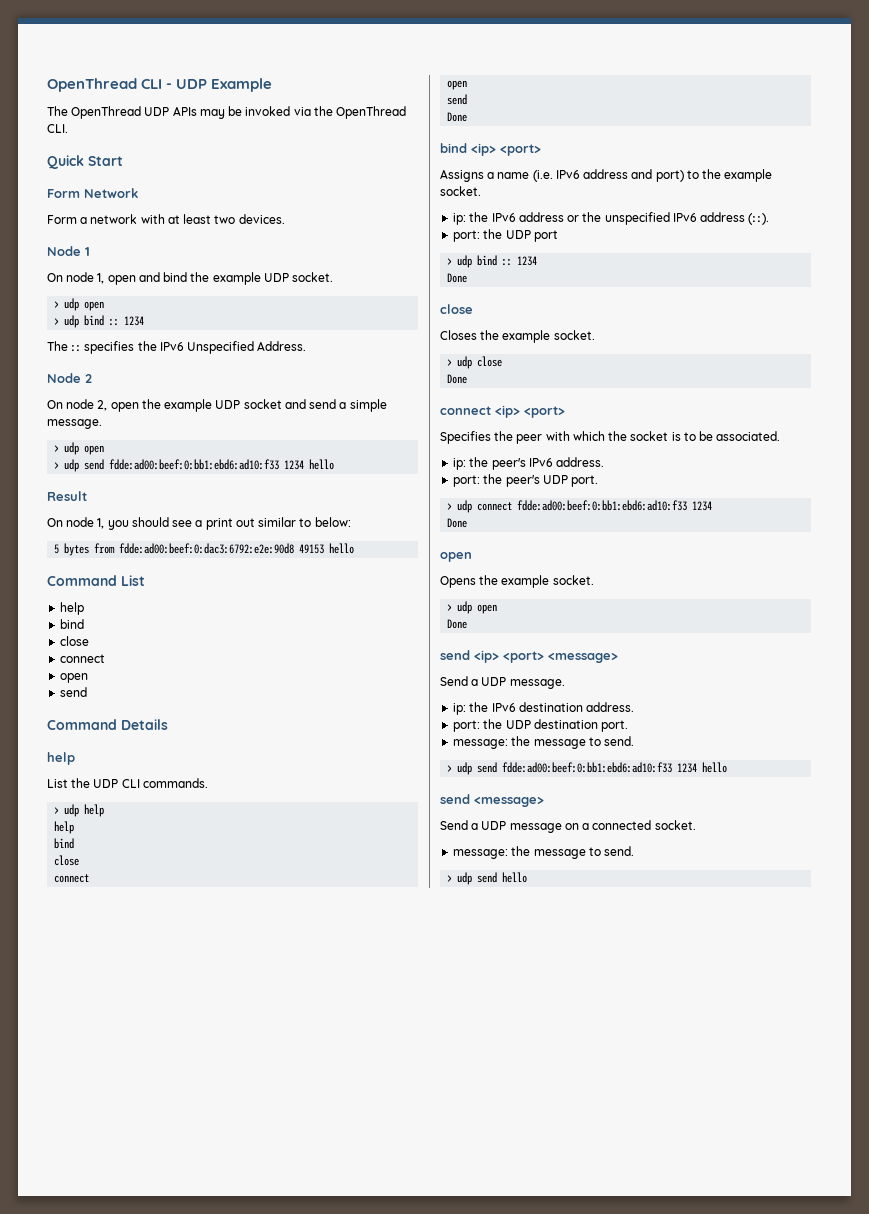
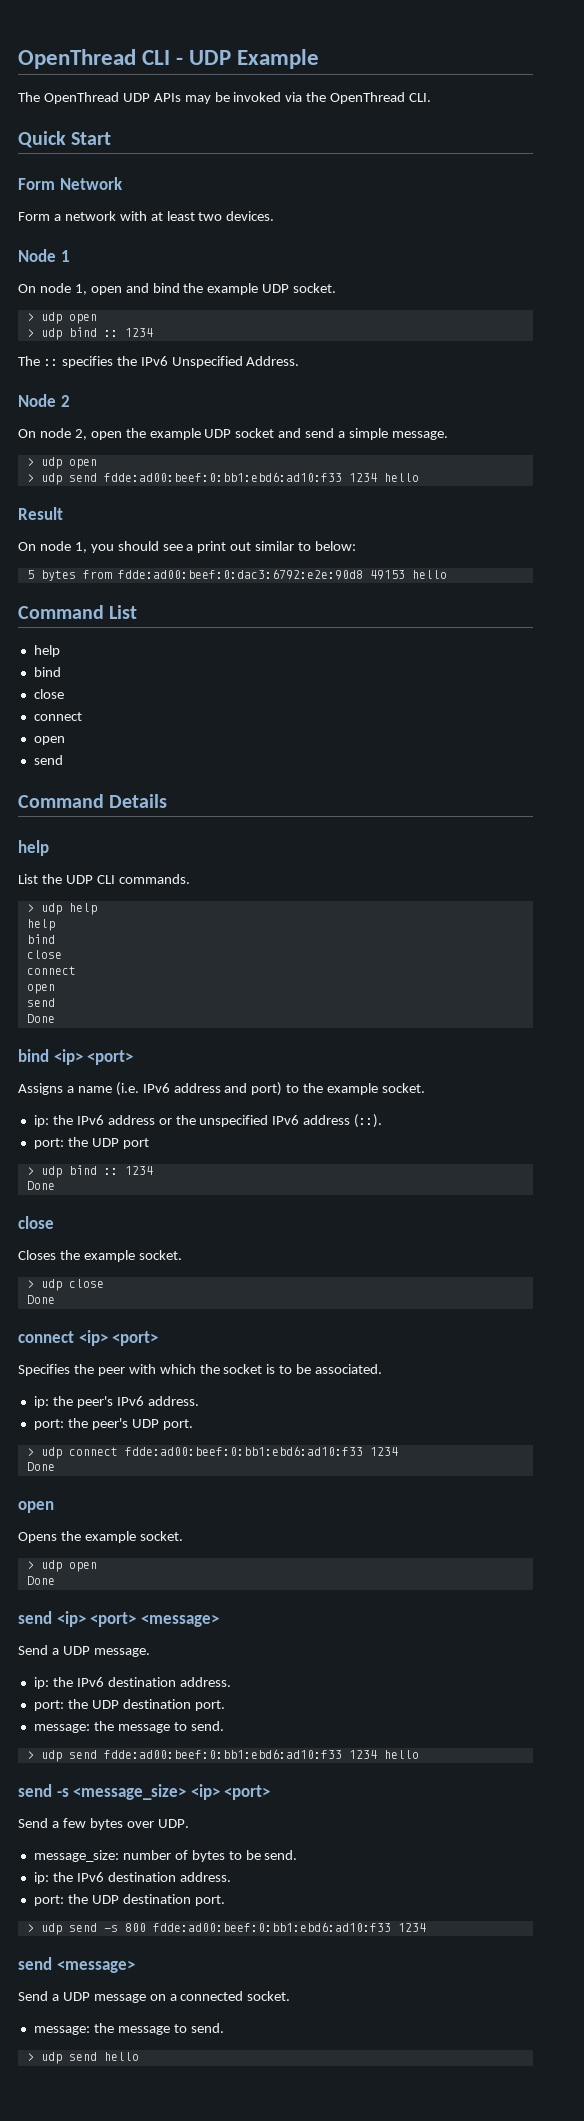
+ send -s <message_size> <ip> <port>
+ Send a few bytes over UDP.
+ message_size: number of bytes to be send.
+ ip: the IPv6 destination address.
+ port: the UDP destination port.
+ > udp send -s 800 fdde:ad00:beef:0:bb1:ebd6:ad10:f33 1234

